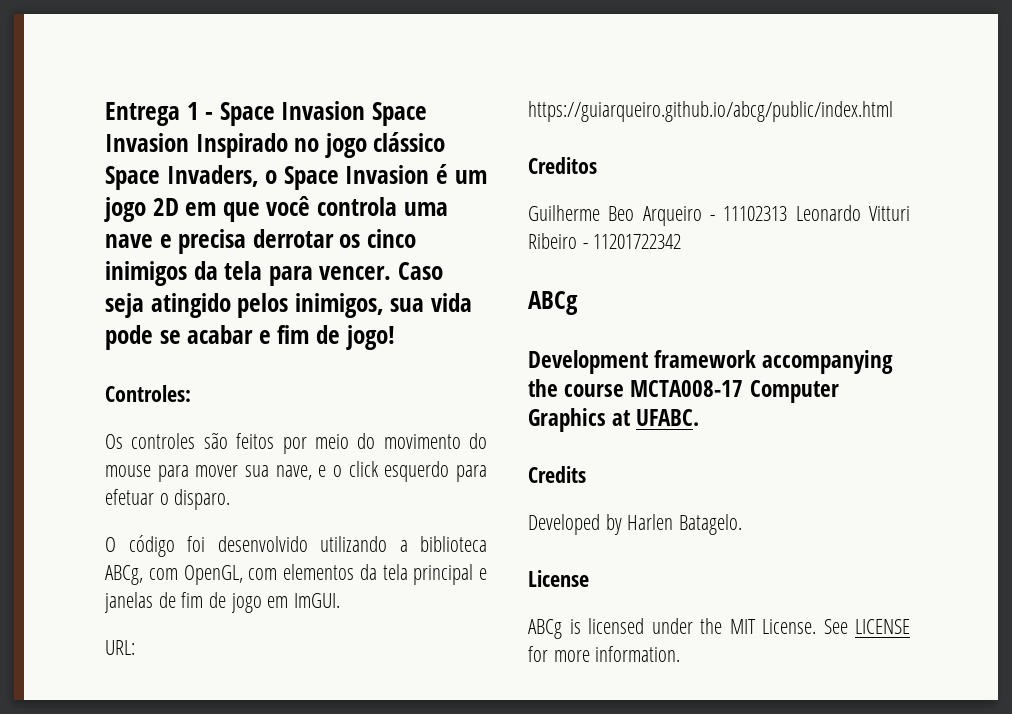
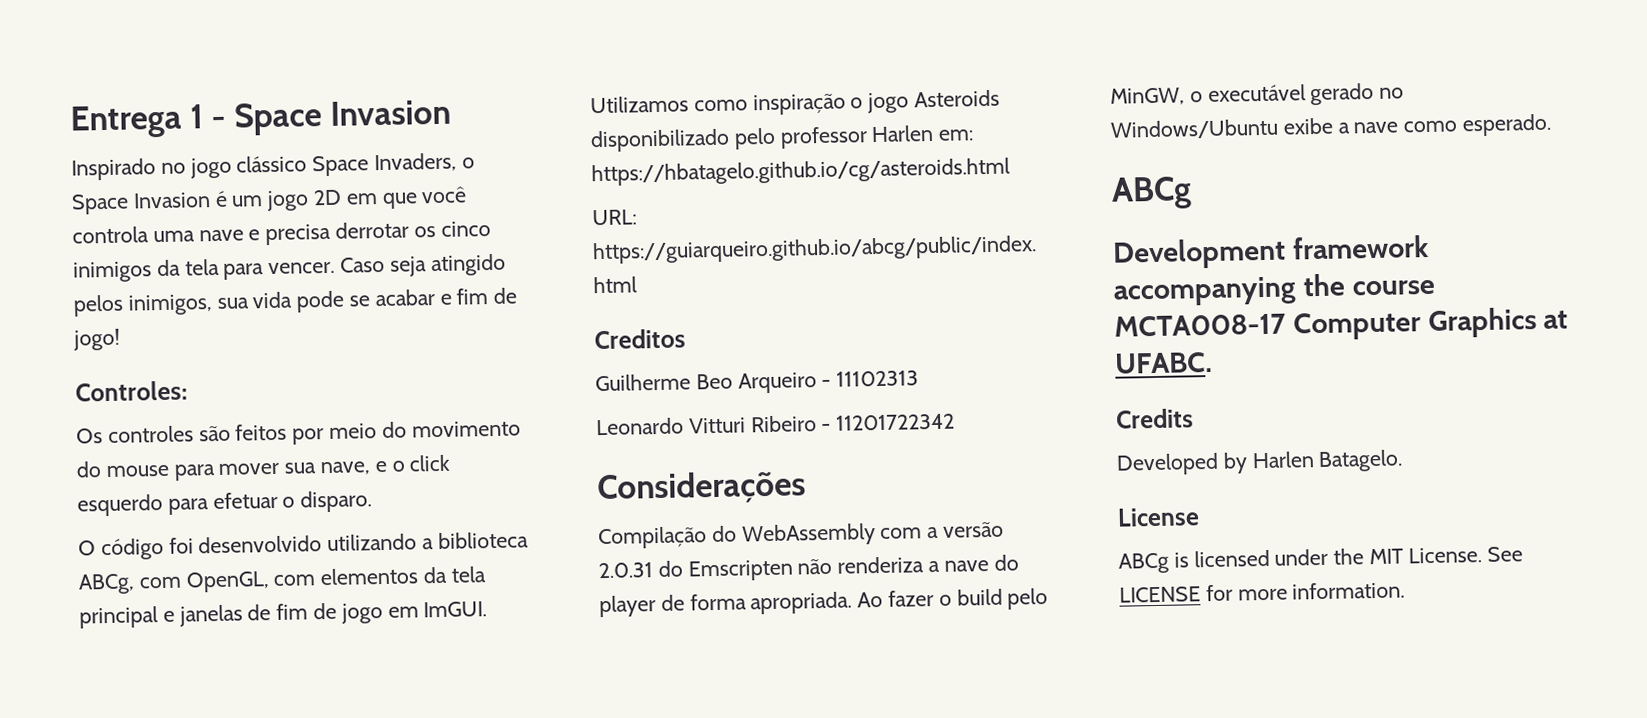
- Entrega 1 - Space Invasion Space Invasion Inspirado no jogo clássico Space Invaders, o Space Invasion é um jogo 2D em que você controla uma nave e precisa derrotar os cinco inimigos da tela para vencer.
+ Entrega 1 - Space Invasion
+ Inspirado no jogo clássico Space Invaders, o Space Invasion é um jogo 2D em que você controla uma nave e precisa derrotar os cinco inimigos da tela para vencer.
+ Utilizamos como inspiração o jogo Asteroids disponibilizado pelo professor Harlen em: https://hbatagelo.github.io/cg/asteroids.html
- Guilherme Beo Arqueiro - 11102313 Leonardo Vitturi Ribeiro - 11201722342
+ Guilherme Beo Arqueiro - 11102313
+ Leonardo Vitturi Ribeiro - 11201722342
+ Considerações
+ Compilação do WebAssembly com a versão 2.0.31 do Emscripten não renderiza a nave do player de forma apropriada. Ao fazer o build pelo MinGW, o executável gerado no Windows/Ubuntu exibe a nave como esperado.

